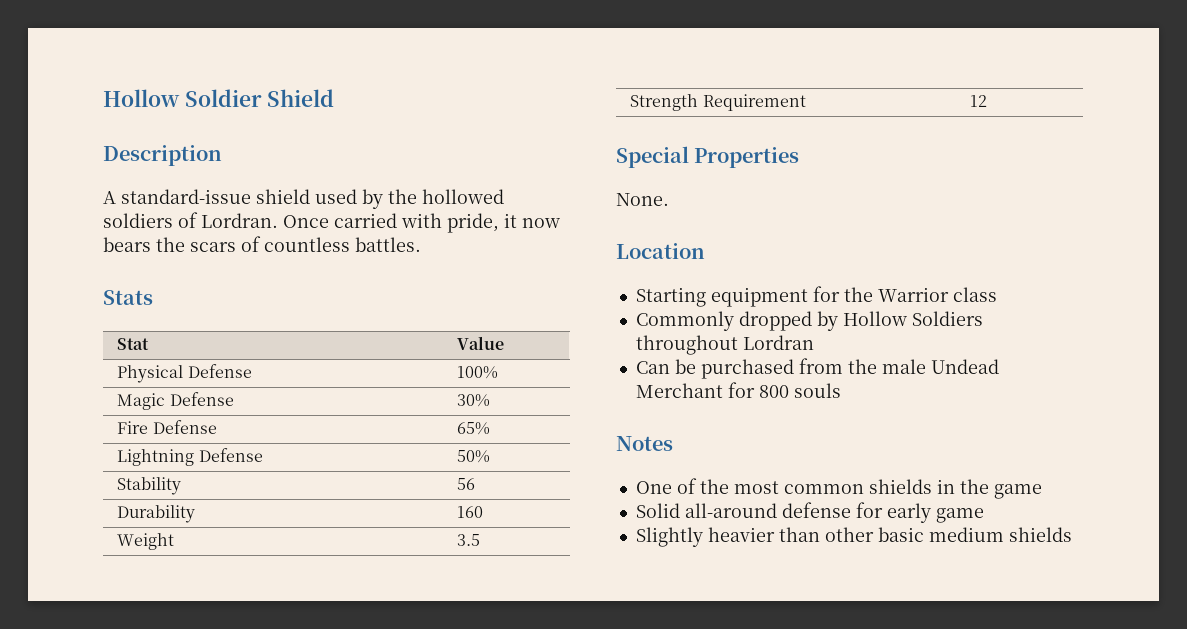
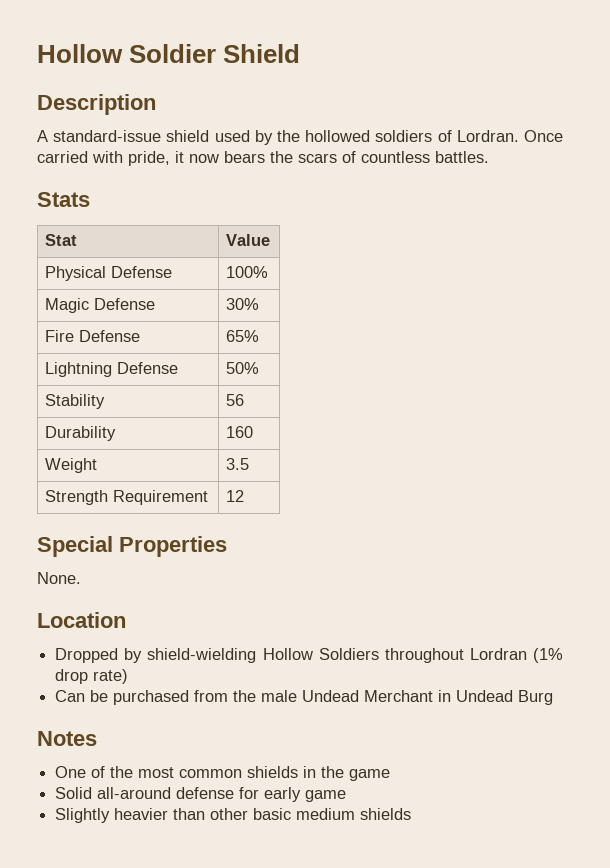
- Starting equipment for the Warrior class
- Commonly dropped by Hollow Soldiers throughout Lordran
+ Dropped by shield-wielding Hollow Soldiers throughout Lordran (1% drop rate)
- Can be purchased from the male Undead Merchant for 800 souls
+ Can be purchased from the male Undead Merchant in Undead Burg

